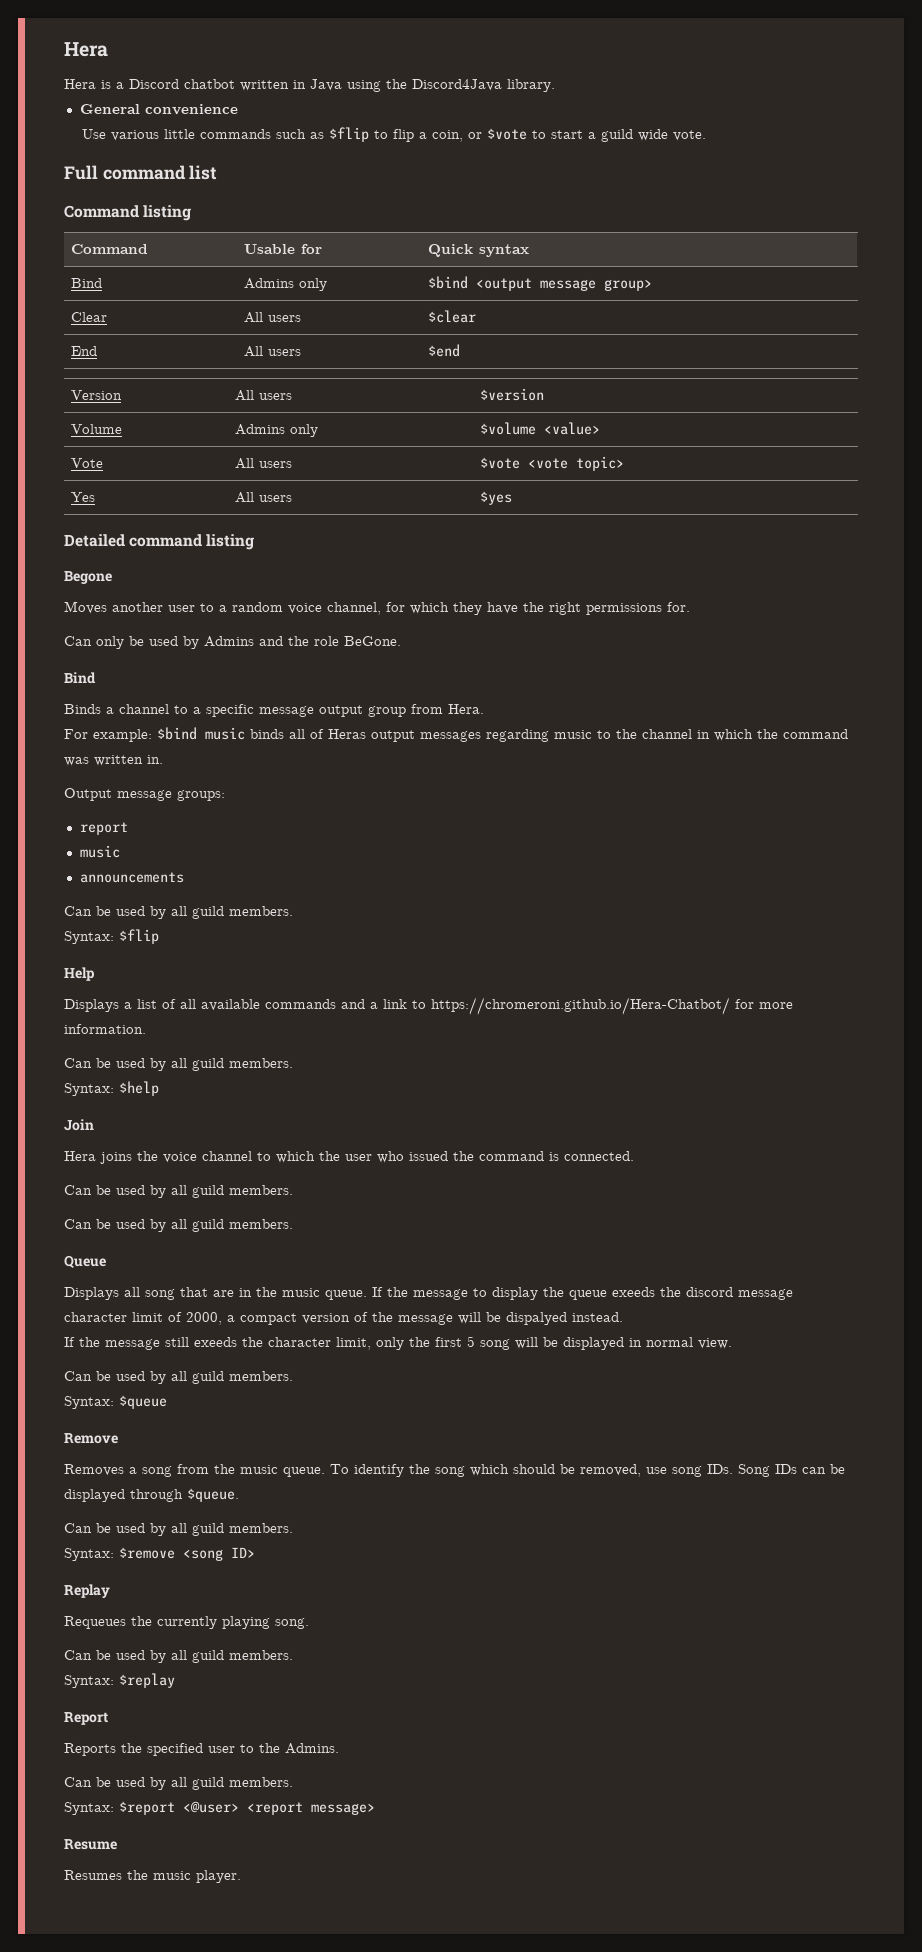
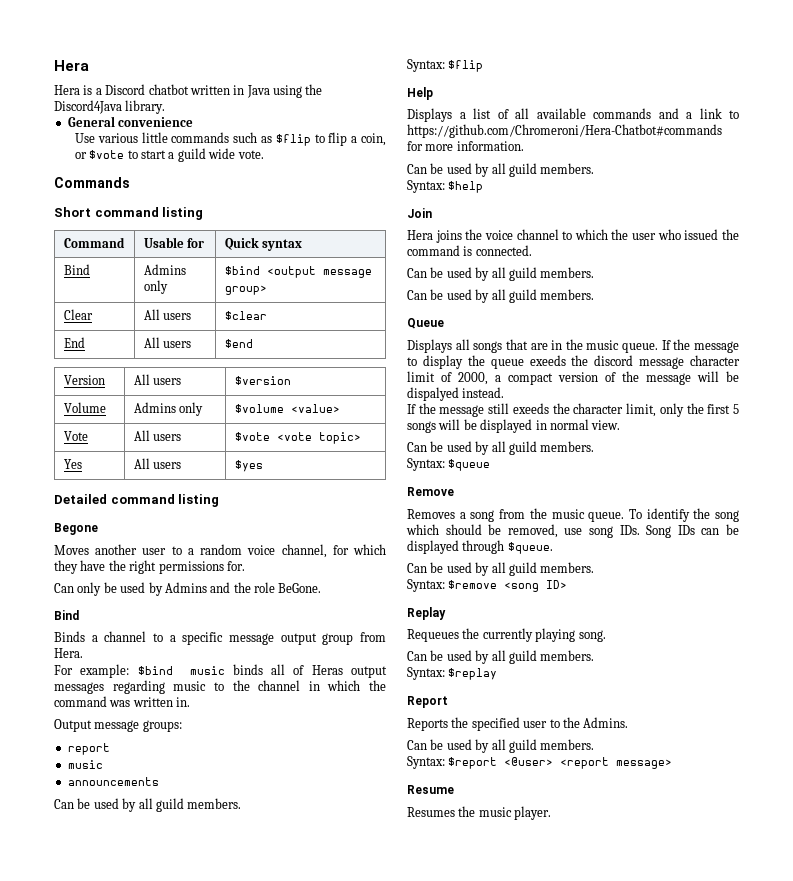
- Full command list
- Command listing
+ Commands
+ Short command listing
- Displays a list of all available commands and a link to https://chromeroni.github.io/Hera-Chatbot/ for more information.
+ Displays a list of all available commands and a link to https://github.com/Chromeroni/Hera-Chatbot#commands for more information.
- Displays all song that are in the music queue.
+ Displays all songs that are in the music queue.
- If the message still exeeds the character limit, only the first 5 song will be displayed in normal view.
+ If the message still exeeds the character limit, only the first 5 songs will be displayed in normal view.

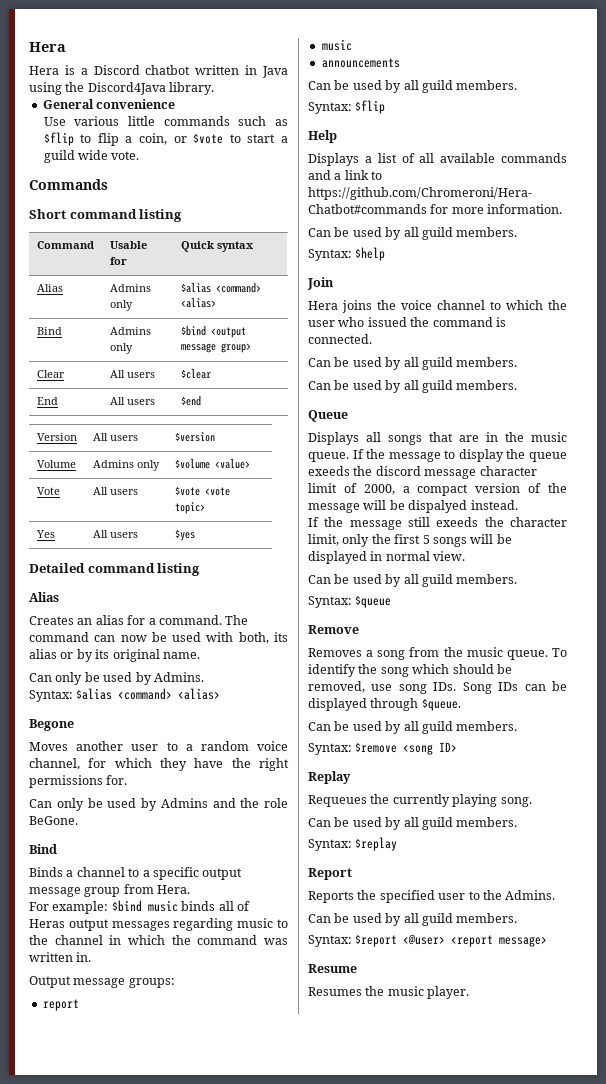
+ Alias | Admins only | $alias <command> <alias>
  Detailed command listing
+ Alias
+ Creates an alias for a command. The command can now be used with both, its alias or by its original name.
+ Can only be used by Admins.
+ Syntax: $alias <command> <alias>
- Binds a channel to a specific message output group from Hera.
+ Binds a channel to a specific output message group from Hera.

